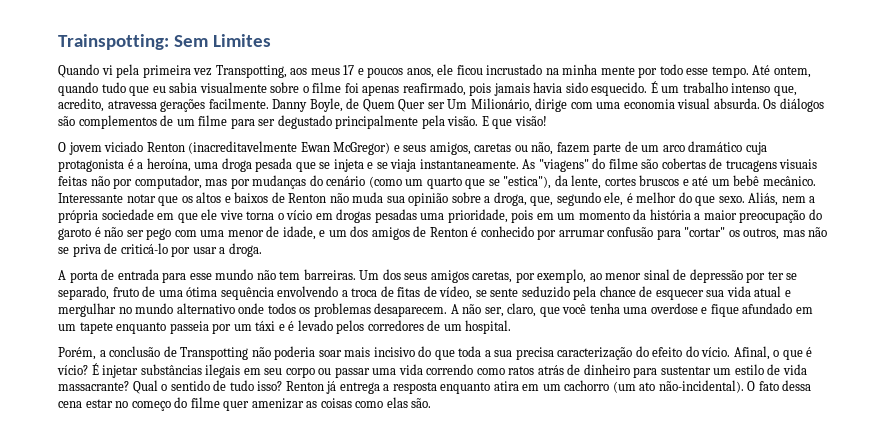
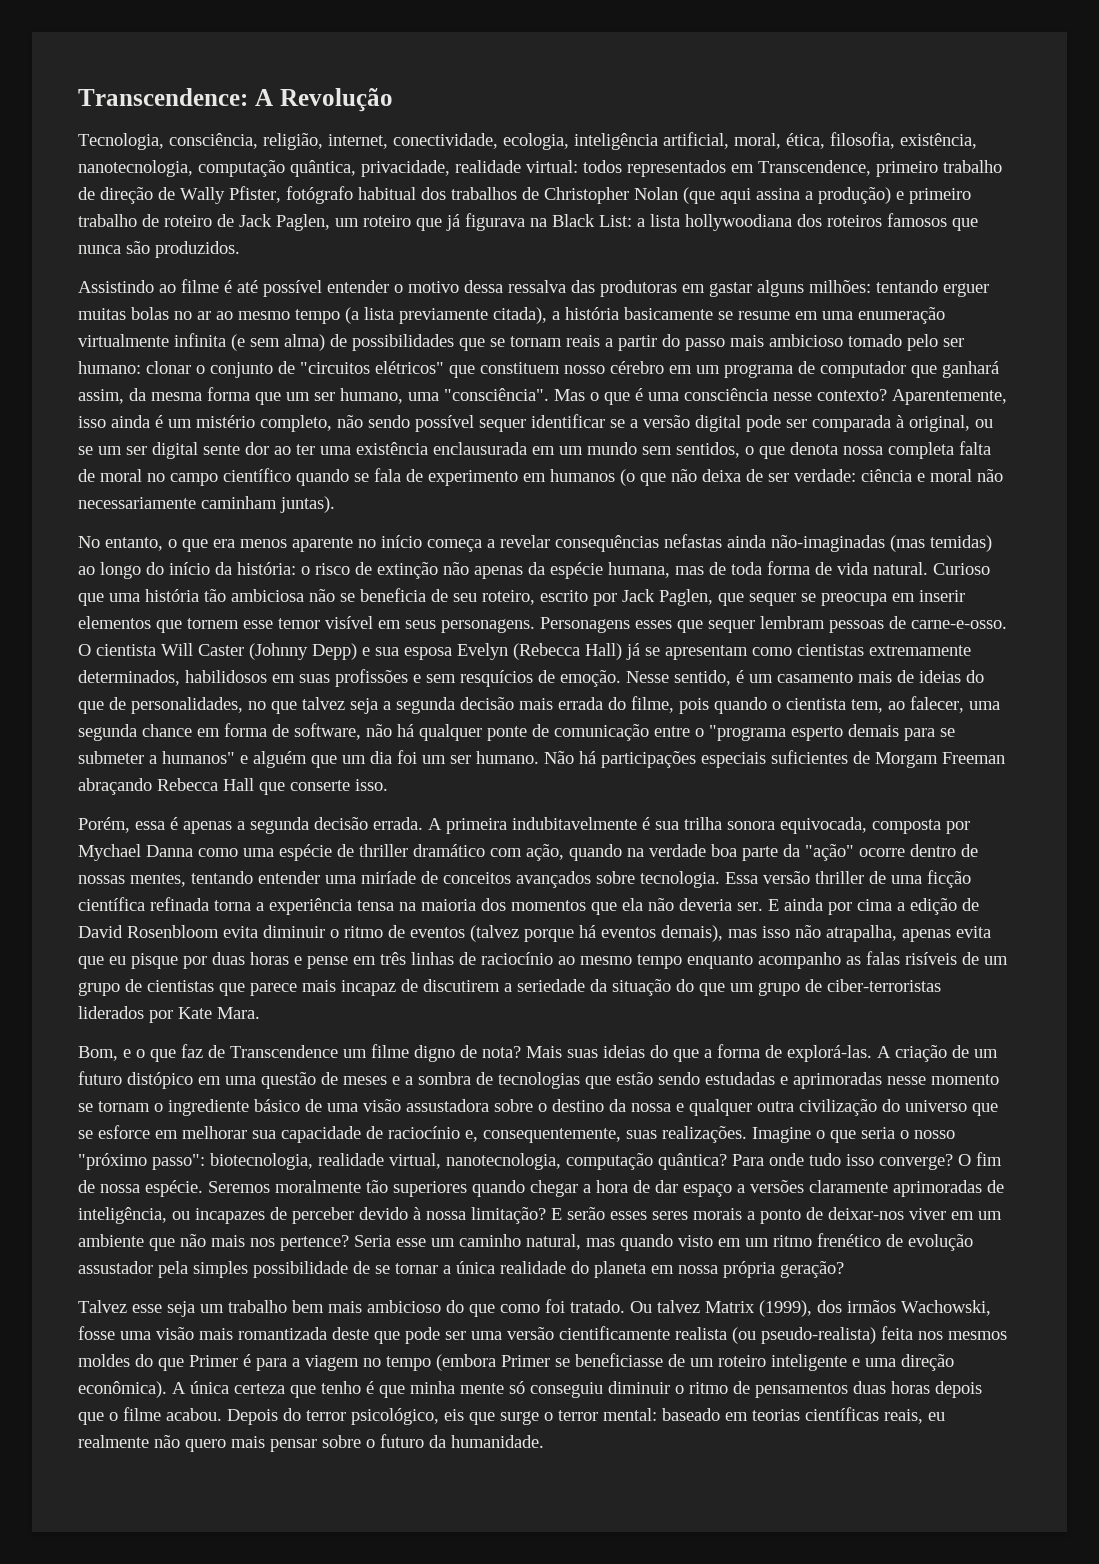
- Trainspotting: Sem Limites
- Quando vi pela primeira vez Transpotting, aos meus 17 e poucos anos, ele ficou incrustado na minha mente por todo esse tempo. Até ontem, quando tudo que eu sabia visualmente sobre o filme foi apenas reafirmado, pois jamais havia sido esquecido. É um trabalho intenso que, acredito, atravessa gerações facilmente. Danny Boyle, de Quem Quer ser Um Milionário, dirige com uma economia visual absurda. Os diálogos são complementos de um filme para ser degustado principalmente pela visão. E que visão!
- O jovem viciado Renton (inacreditavelmente Ewan McGregor) e seus amigos, caretas ou não, fazem parte de um arco dramático cuja protagonista é a heroína, uma droga pesada que se injeta e se viaja instantaneamente. As "viagens" do filme são cobertas de trucagens visuais feitas não por computador, mas por mudanças do cenário (como um quarto que se "estica"), da lente, cortes bruscos e até um bebê mecânico. Interessante notar que os altos e baixos de Renton não muda sua opinião sobre a droga, que, segundo ele, é melhor do que sexo. Aliás, nem a própria sociedade em que ele vive torna o vício em drogas pesadas uma prioridade, pois em um momento da história a maior preocupação do garoto é não ser pego com uma menor de idade, e um dos amigos de Renton é conhecido por arrumar confusão para "cortar" os outros, mas não se priva de criticá-lo por usar a droga.
- A porta de entrada para esse mundo não tem barreiras. Um dos seus amigos caretas, por exemplo, ao menor sinal de depressão por ter se separado, fruto de uma ótima sequência envolvendo a troca de fitas de vídeo, se sente seduzido pela chance de esquecer sua vida atual e mergulhar no mundo alternativo onde todos os problemas desaparecem. A não ser, claro, que você tenha uma overdose e fique afundado em um tapete enquanto passeia por um táxi e é levado pelos corredores de um hospital.
- Porém, a conclusão de Transpotting não poderia soar mais incisivo do que toda a sua precisa caracterização do efeito do vício. Afinal, o que é vício? É injetar substâncias ilegais em seu corpo ou passar uma vida correndo como ratos atrás de dinheiro para sustentar um estilo de vida massacrante? Qual o sentido de tudo isso? Renton já entrega a resposta enquanto atira em um cachorro (um ato não-incidental). O fato dessa cena estar no começo do filme quer amenizar as coisas como elas são.
+ Transcendence: A Revolução
+ Tecnologia, consciência, religião, internet, conectividade, ecologia, inteligência artificial, moral, ética, filosofia, existência, nanotecnologia, computação quântica, privacidade, realidade virtual: todos representados em Transcendence, primeiro trabalho de direção de Wally Pfister, fotógrafo habitual dos trabalhos de Christopher Nolan (que aqui assina a produção) e primeiro trabalho de roteiro de Jack Paglen, um roteiro que já figurava na Black List: a lista hollywoodiana dos roteiros famosos que nunca são produzidos.
+ Assistindo ao filme é até possível entender o motivo dessa ressalva das produtoras em gastar alguns milhões: tentando erguer muitas bolas no ar ao mesmo tempo (a lista previamente citada), a história basicamente se resume em uma enumeração virtualmente infinita (e sem alma) de possibilidades que se tornam reais a partir do passo mais ambicioso tomado pelo ser humano: clonar o conjunto de "circuitos elétricos" que constituem nosso cérebro em um programa de computador que ganhará assim, da mesma forma que um ser humano, uma "consciência". Mas o que é uma consciência nesse contexto? Aparentemente, isso ainda é um mistério completo, não sendo possível sequer identificar se a versão digital pode ser comparada à original, ou se um ser digital sente dor ao ter uma existência enclausurada em um mundo sem sentidos, o que denota nossa completa falta de moral no campo científico quando se fala de experimento em humanos (o que não deixa de ser verdade: ciência e moral não necessariamente caminham juntas).
+ No entanto, o que era menos aparente no início começa a revelar consequências nefastas ainda não-imaginadas (mas temidas) ao longo do início da história: o risco de extinção não apenas da espécie humana, mas de toda forma de vida natural. Curioso que uma história tão ambiciosa não se beneficia de seu roteiro, escrito por Jack Paglen, que sequer se preocupa em inserir elementos que tornem esse temor visível em seus personagens. Personagens esses que sequer lembram pessoas de carne-e-osso. O cientista Will Caster (Johnny Depp) e sua esposa Evelyn (Rebecca Hall) já se apresentam como cientistas extremamente determinados, habilidosos em suas profissões e sem resquícios de emoção. Nesse sentido, é um casamento mais de ideias do que de personalidades, no que talvez seja a segunda decisão mais errada do filme, pois quando o cientista tem, ao falecer, uma segunda chance em forma de software, não há qualquer ponte de comunicação entre o "programa esperto demais para se submeter a humanos" e alguém que um dia foi um ser humano. Não há participações especiais suficientes de Morgam Freeman abraçando Rebecca Hall que conserte isso.
+ Porém, essa é apenas a segunda decisão errada. A primeira indubitavelmente é sua trilha sonora equivocada, composta por Mychael Danna como uma espécie de thriller dramático com ação, quando na verdade boa parte da "ação" ocorre dentro de nossas mentes, tentando entender uma miríade de conceitos avançados sobre tecnologia. Essa versão thriller de uma ficção científica refinada torna a experiência tensa na maioria dos momentos que ela não deveria ser. E ainda por cima a edição de David Rosenbloom evita diminuir o ritmo de eventos (talvez porque há eventos demais), mas isso não atrapalha, apenas evita que eu pisque por duas horas e pense em três linhas de raciocínio ao mesmo tempo enquanto acompanho as falas risíveis de um grupo de cientistas que parece mais incapaz de discutirem a seriedade da situação do que um grupo de ciber-terroristas liderados por Kate Mara.
+ Bom, e o que faz de Transcendence um filme digno de nota? Mais suas ideias do que a forma de explorá-las. A criação de um futuro distópico em uma questão de meses e a sombra de tecnologias que estão sendo estudadas e aprimoradas nesse momento se tornam o ingrediente básico de uma visão assustadora sobre o destino da nossa e qualquer outra civilização do universo que se esforce em melhorar sua capacidade de raciocínio e, consequentemente, suas realizações. Imagine o que seria o nosso "próximo passo": biotecnologia, realidade virtual, nanotecnologia, computação quântica? Para onde tudo isso converge? O fim de nossa espécie. Seremos moralmente tão superiores quando chegar a hora de dar espaço a versões claramente aprimoradas de inteligência, ou incapazes de perceber devido à nossa limitação? E serão esses seres morais a ponto de deixar-nos viver em um ambiente que não mais nos pertence? Seria esse um caminho natural, mas quando visto em um ritmo frenético de evolução assustador pela simples possibilidade de se tornar a única realidade do planeta em nossa própria geração?
+ Talvez esse seja um trabalho bem mais ambicioso do que como foi tratado. Ou talvez Matrix (1999), dos irmãos Wachowski, fosse uma visão mais romantizada deste que pode ser uma versão cientificamente realista (ou pseudo-realista) feita nos mesmos moldes do que Primer é para a viagem no tempo (embora Primer se beneficiasse de um roteiro inteligente e uma direção econômica). A única certeza que tenho é que minha mente só conseguiu diminuir o ritmo de pensamentos duas horas depois que o filme acabou. Depois do terror psicológico, eis que surge o terror mental: baseado em teorias científicas reais, eu realmente não quero mais pensar sobre o futuro da humanidade.

